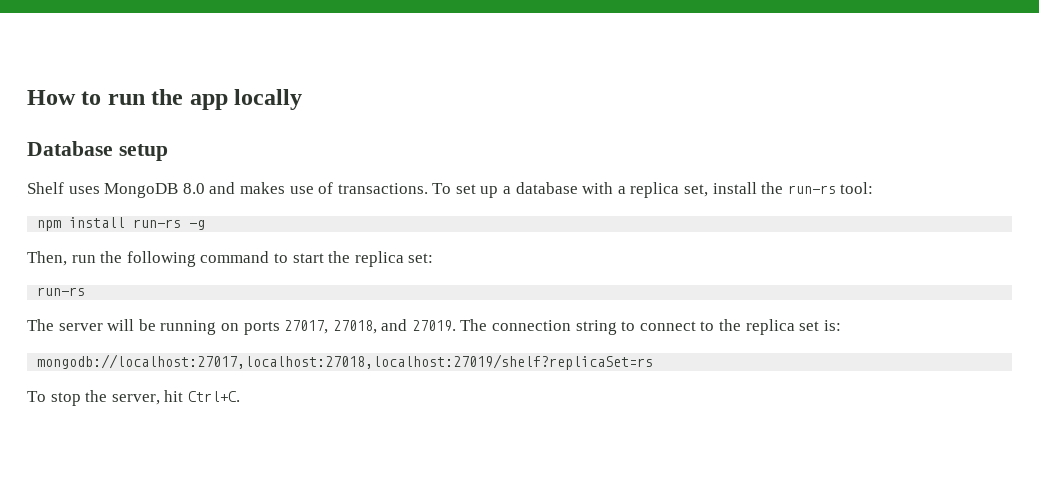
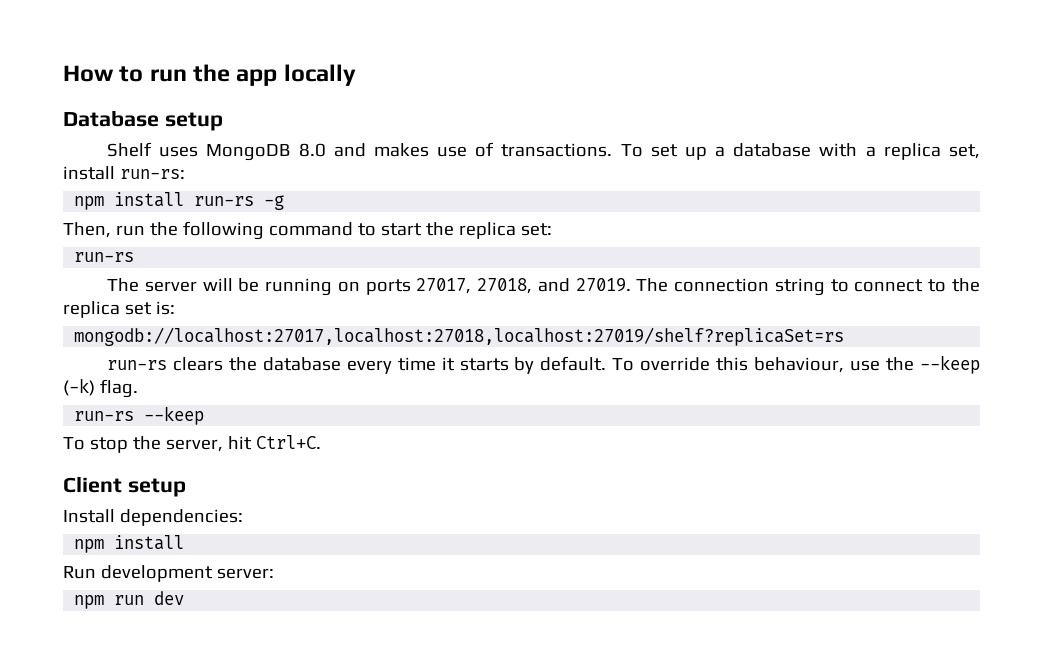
- To set up a database with a replica set, install the run-rs tool:
+ To set up a database with a replica set, install run-rs:
+ run-rs clears the database every time it starts by default. To override this behaviour, use the --keep (-k) flag.
+ run-rs --keep
+ Client setup
+ Install dependencies:
+ npm install
+ Run development server:
+ npm run dev

